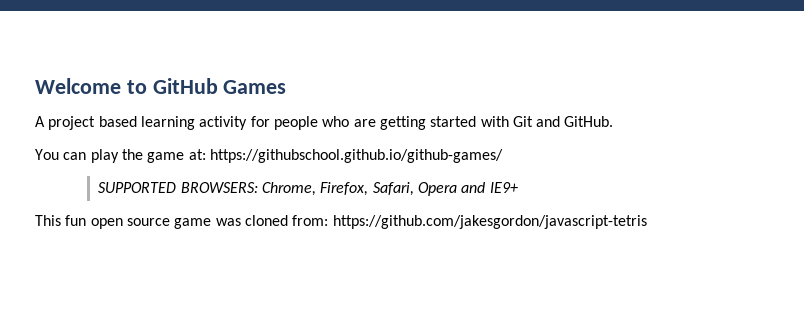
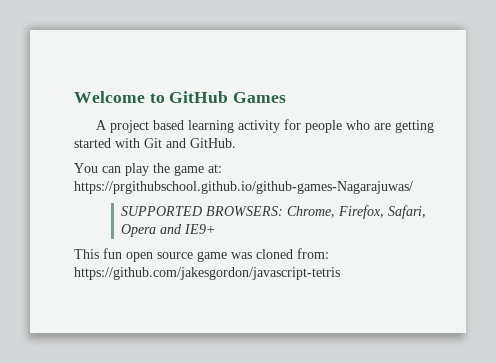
- You can play the game at: https://githubschool.github.io/github-games/
+ You can play the game at: https://prgithubschool.github.io/github-games-Nagarajuwas/

